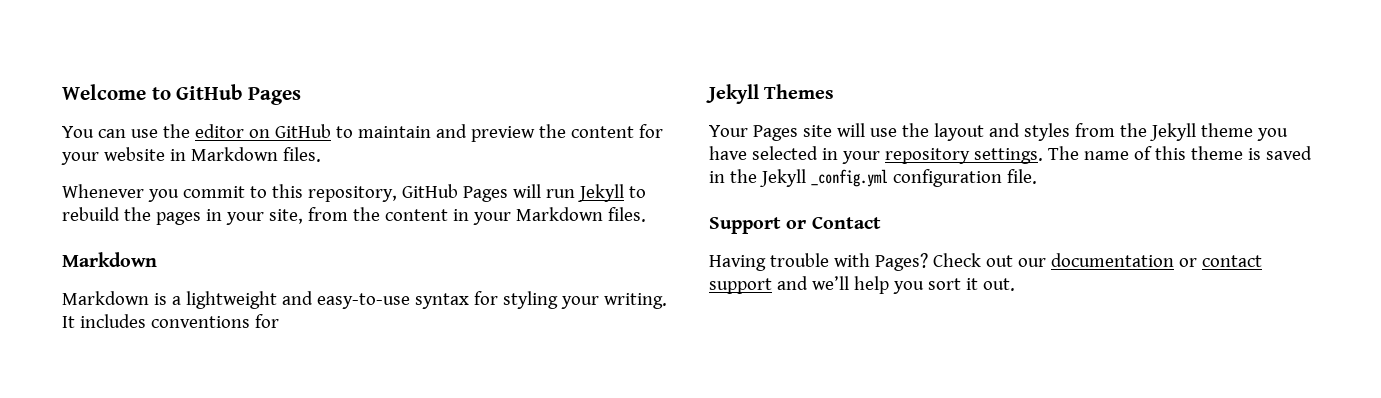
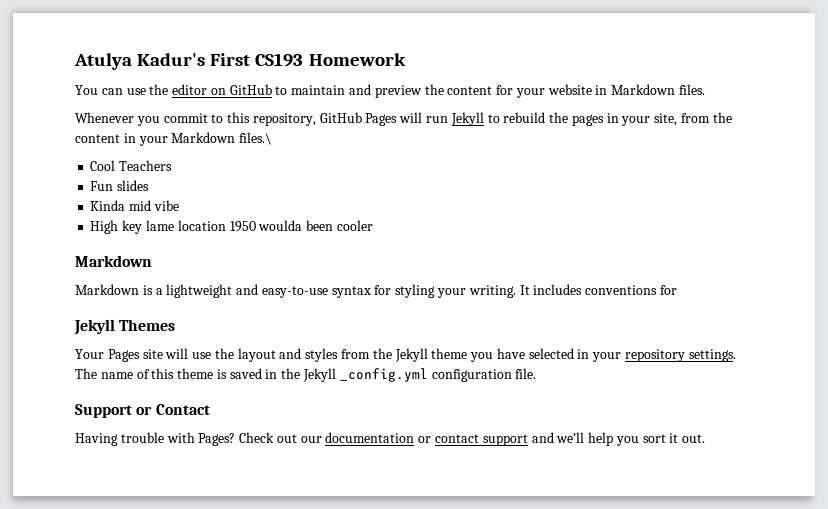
- Welcome to GitHub Pages
+ Atulya Kadur's First CS193 Homework
- Whenever you commit to this repository, GitHub Pages will run Jekyll to rebuild the pages in your site, from the content in your Markdown files.
+ Whenever you commit to this repository, GitHub Pages will run Jekyll to rebuild the pages in your site, from the content in your Markdown files.\
+ Cool Teachers
+ Fun slides
+ Kinda mid vibe
+ High key lame location 1950 woulda been cooler

